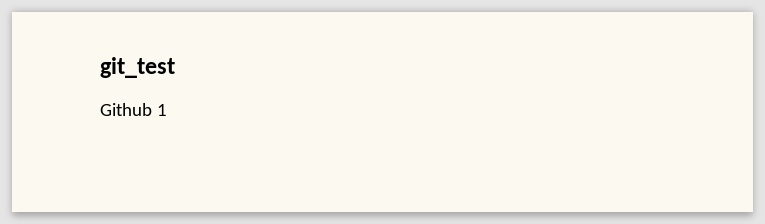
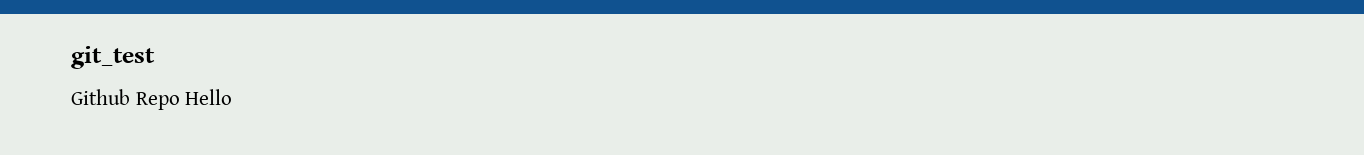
- Github 1
+ Github Repo Hello

